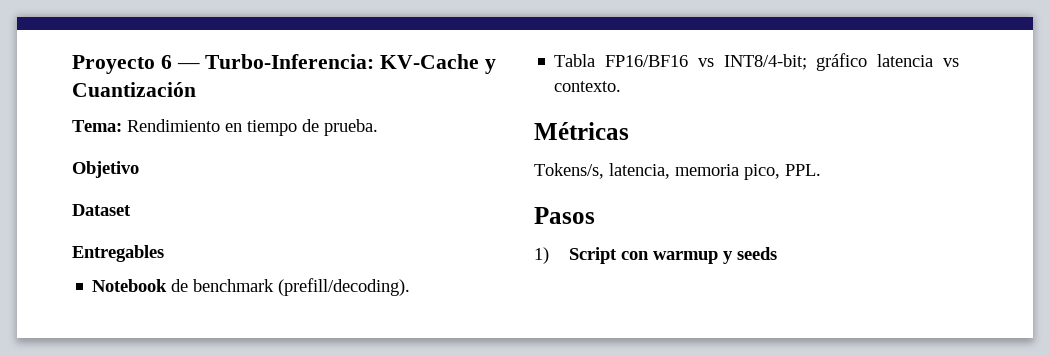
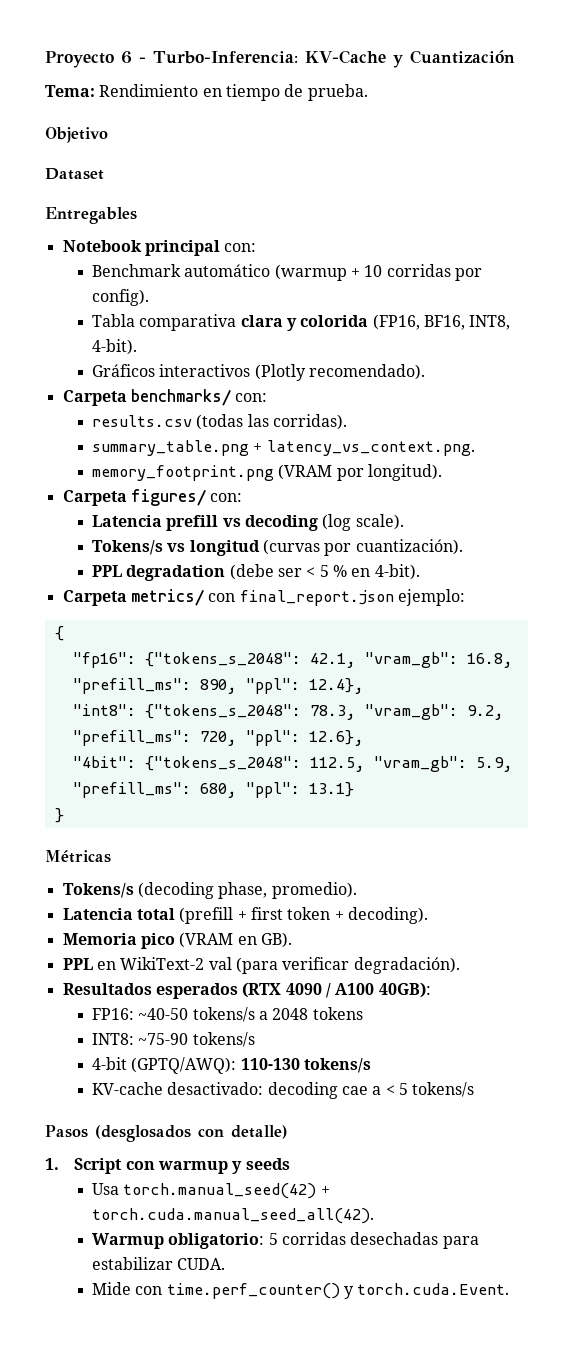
- Proyecto 6 — Turbo-Inferencia: KV-Cache y Cuantización
+ Proyecto 6 - Turbo-Inferencia: KV-Cache y Cuantización
- Notebook de benchmark (prefill/decoding).
- Tabla FP16/BF16 vs INT8/4-bit; gráfico latencia vs contexto.
+ Notebook principal con:
+ Benchmark automático (warmup + 10 corridas por config).
+ Tabla comparativa clara y colorida (FP16, BF16, INT8, 4-bit).
+ Gráficos interactivos (Plotly recomendado).
+ Carpeta benchmarks/ con:
+ results.csv (todas las corridas).
+ summary_table.png + latency_vs_context.png.
+ memory_footprint.png (VRAM por longitud).
+ Carpeta figures/ con:
+ Latencia prefill vs decoding (log scale).
+ Tokens/s vs longitud (curvas por cuantización).
+ PPL degradation (debe ser < 5 % en 4-bit).
+ Carpeta metrics/ con final_report.json ejemplo:
+ {
+ "fp16": {"tokens_s_2048": 42.1, "vram_gb": 16.8, "prefill_ms": 890, "ppl": 12.4},
+ "int8": {"tokens_s_2048": 78.3, "vram_gb": 9.2, "prefill_ms": 720, "ppl": 12.6},
+ "4bit": {"tokens_s_2048": 112.5, "vram_gb": 5.9, "prefill_ms": 680, "ppl": 13.1}
+ }
  Métricas
- Tokens/s, latencia, memoria pico, PPL.
- Pasos
- 1) Script con warmup y seeds
+ Tokens/s (decoding phase, promedio).
+ Latencia total (prefill + first token + decoding).
+ Memoria pico (VRAM en GB).
+ PPL en WikiText-2 val (para verificar degradación).
+ Resultados esperados (RTX 4090 / A100 40GB):
+ FP16: ~40-50 tokens/s a 2048 tokens
+ INT8: ~75-90 tokens/s
+ 4-bit (GPTQ/AWQ): 110-130 tokens/s
+ KV-cache desactivado: decoding cae a < 5 tokens/s
+ Pasos (desglosados con detalle)
+ 1. Script con warmup y seeds
+ Usa torch.manual_seed(42) + torch.cuda.manual_seed_all(42).
+ Warmup obligatorio: 5 corridas desechadas para estabilizar CUDA.
+ Mide con time.perf_counter() y torch.cuda.Event.

